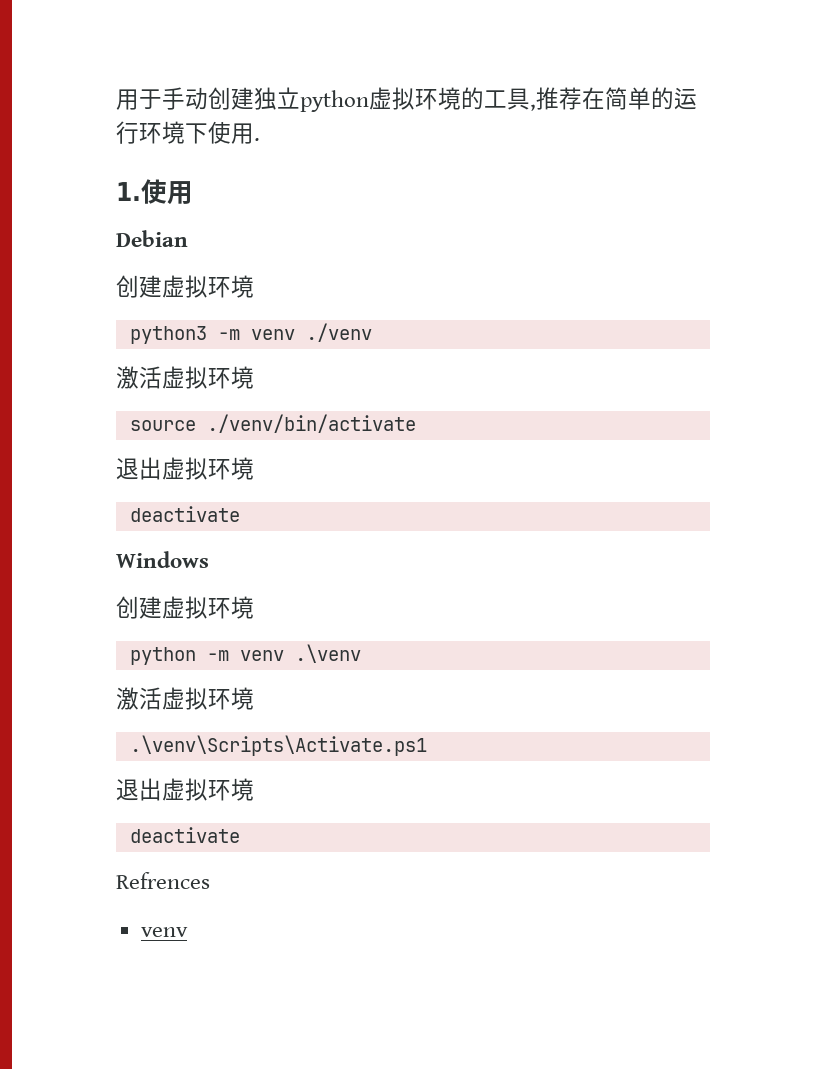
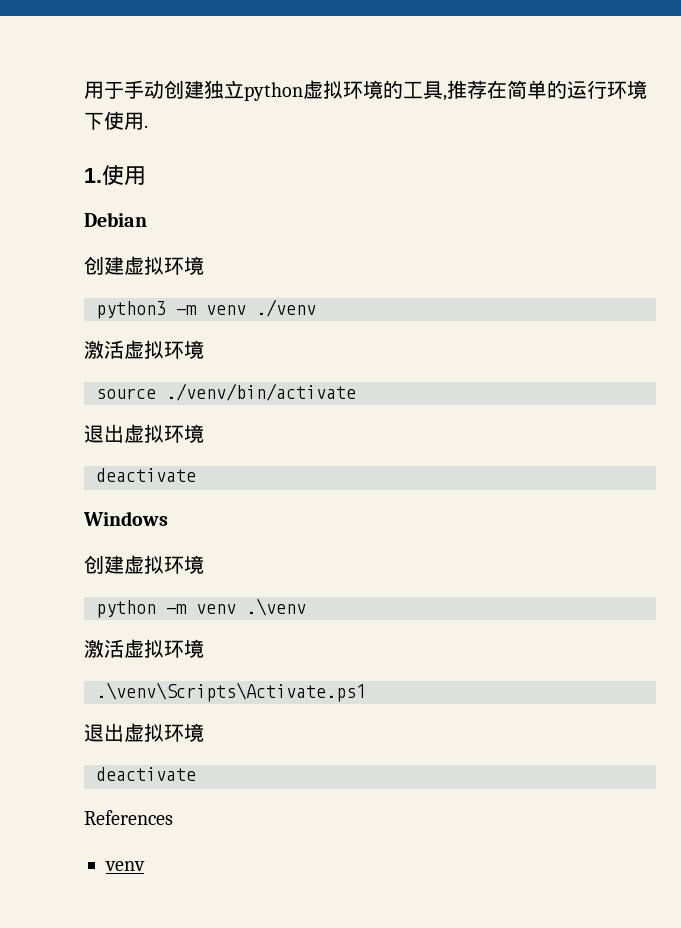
- Refrences
+ References

